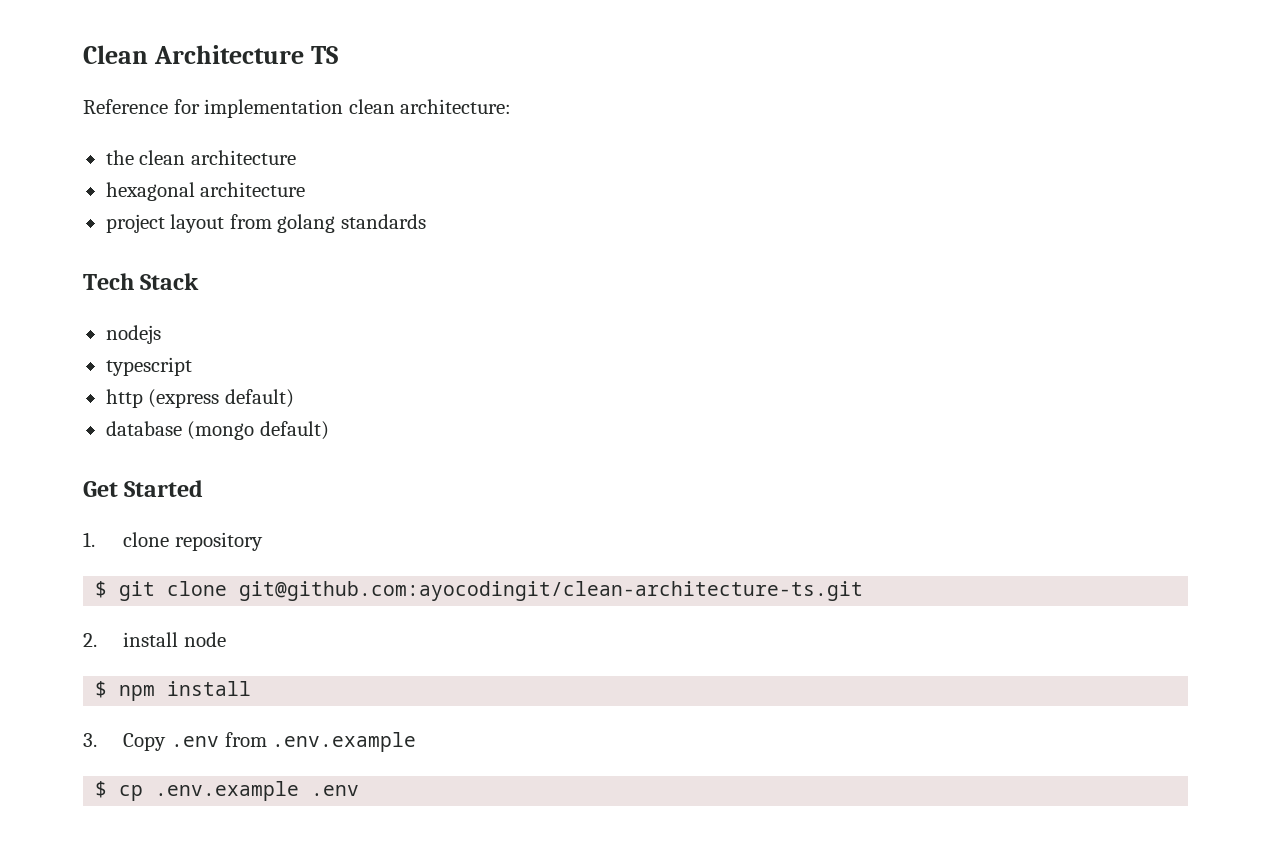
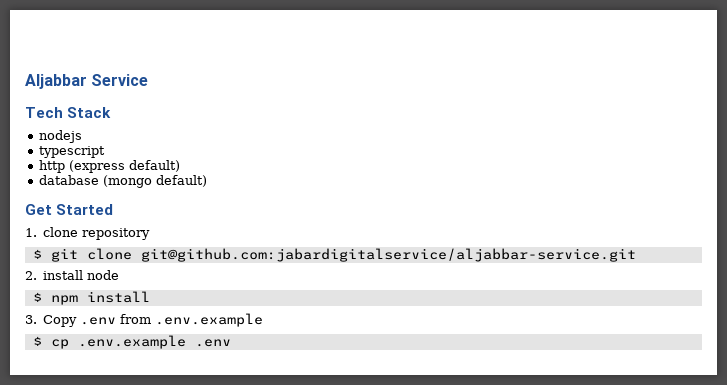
- Clean Architecture TS
- Reference for implementation clean architecture:
- the clean architecture
- hexagonal architecture
- project layout from golang standards
+ Aljabbar Service
- $ git clone git@github.com:ayocodingit/clean-architecture-ts.git
+ $ git clone git@github.com:jabardigitalservice/aljabbar-service.git

